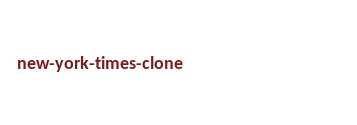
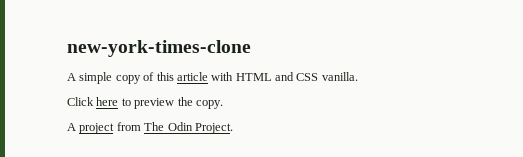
+ A simple copy of this article with HTML and CSS vanilla.
+ Click here to preview the copy.
+ A project from The Odin Project.

